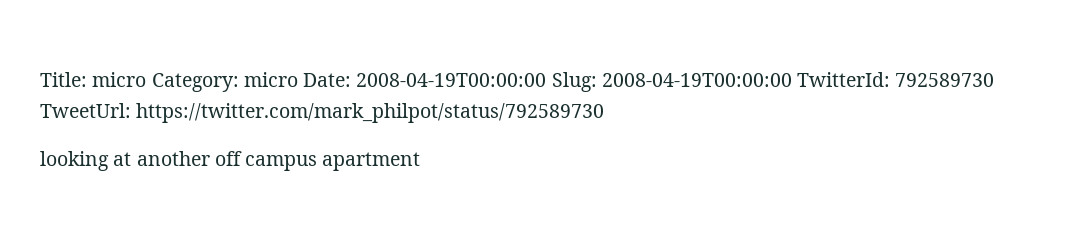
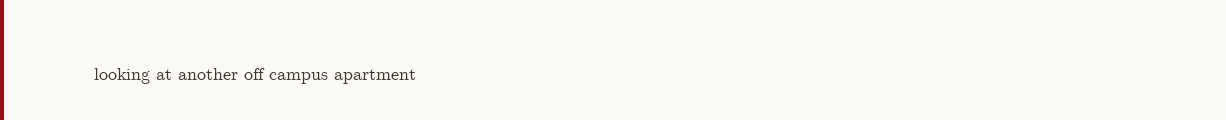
- Title: micro Category: micro Date: 2008-04-19T00:00:00 Slug: 2008-04-19T00:00:00 TwitterId: 792589730 TweetUrl: https://twitter.com/mark_philpot/status/792589730

